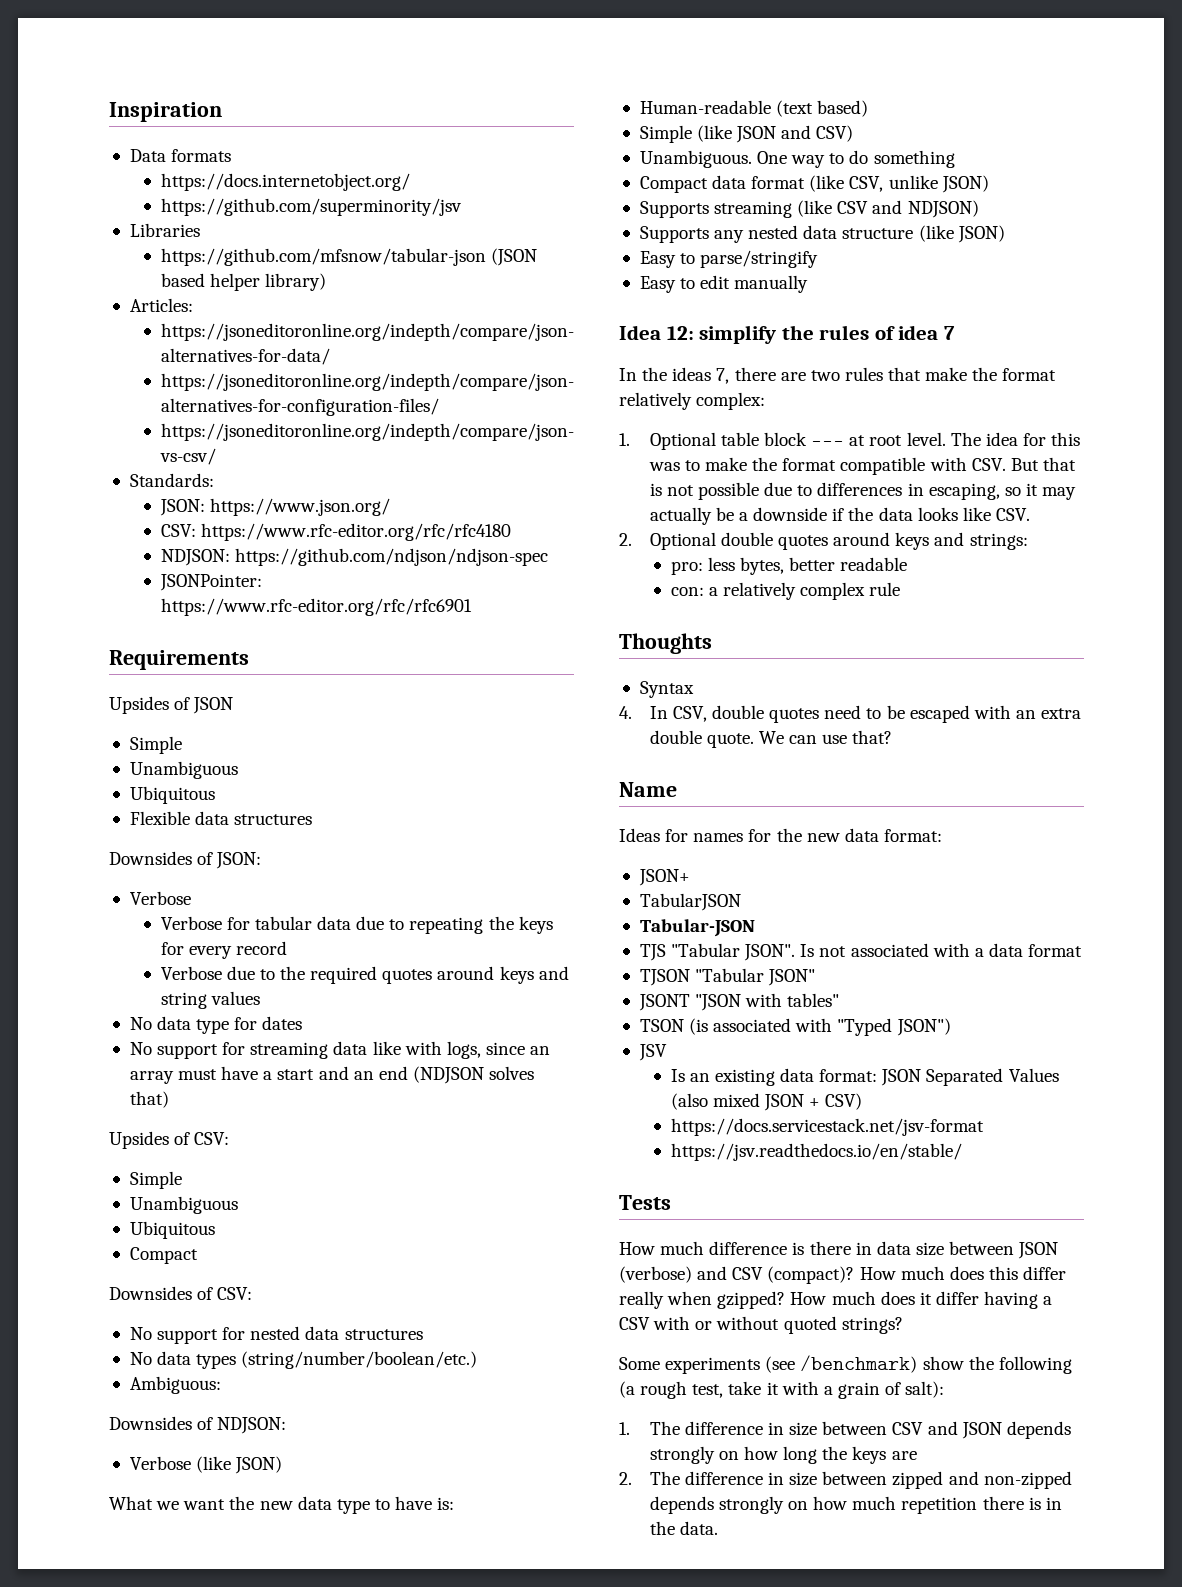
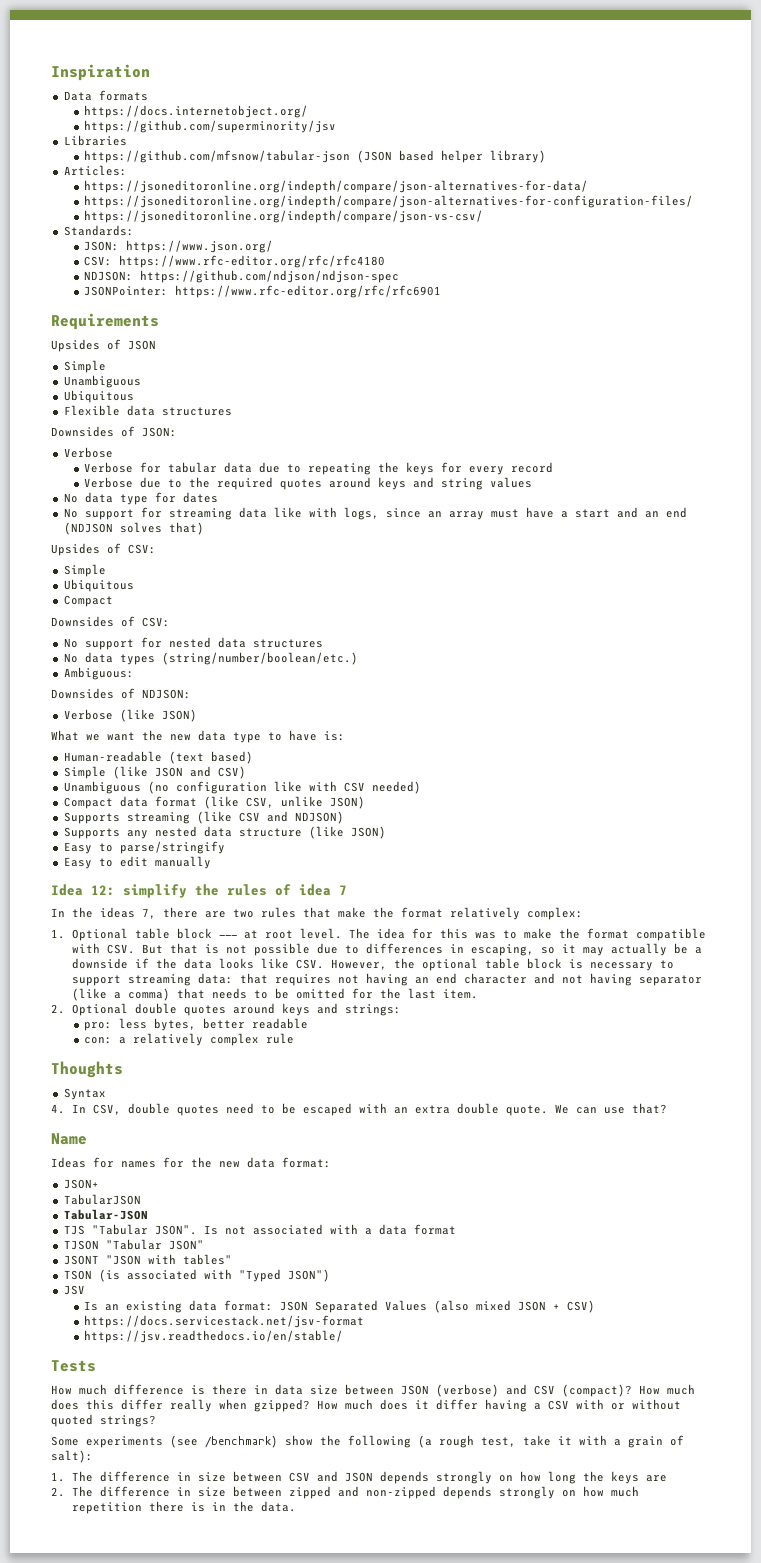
  Upsides of CSV:
  Simple
- Unambiguous
- Unambiguous. One way to do something
+ Unambiguous (no configuration like with CSV needed)
- The idea for this was to make the format compatible with CSV. But that is not possible due to differences in escaping, so it may actually be a downside if the data looks like CSV.
+ The idea for this was to make the format compatible with CSV. But that is not possible due to differences in escaping, so it may actually be a downside if the data looks like CSV. However, the optional table block is necessary to support streaming data: that requires not having an end character and not having separator (like a comma) that needs to be omitted for the last item.

